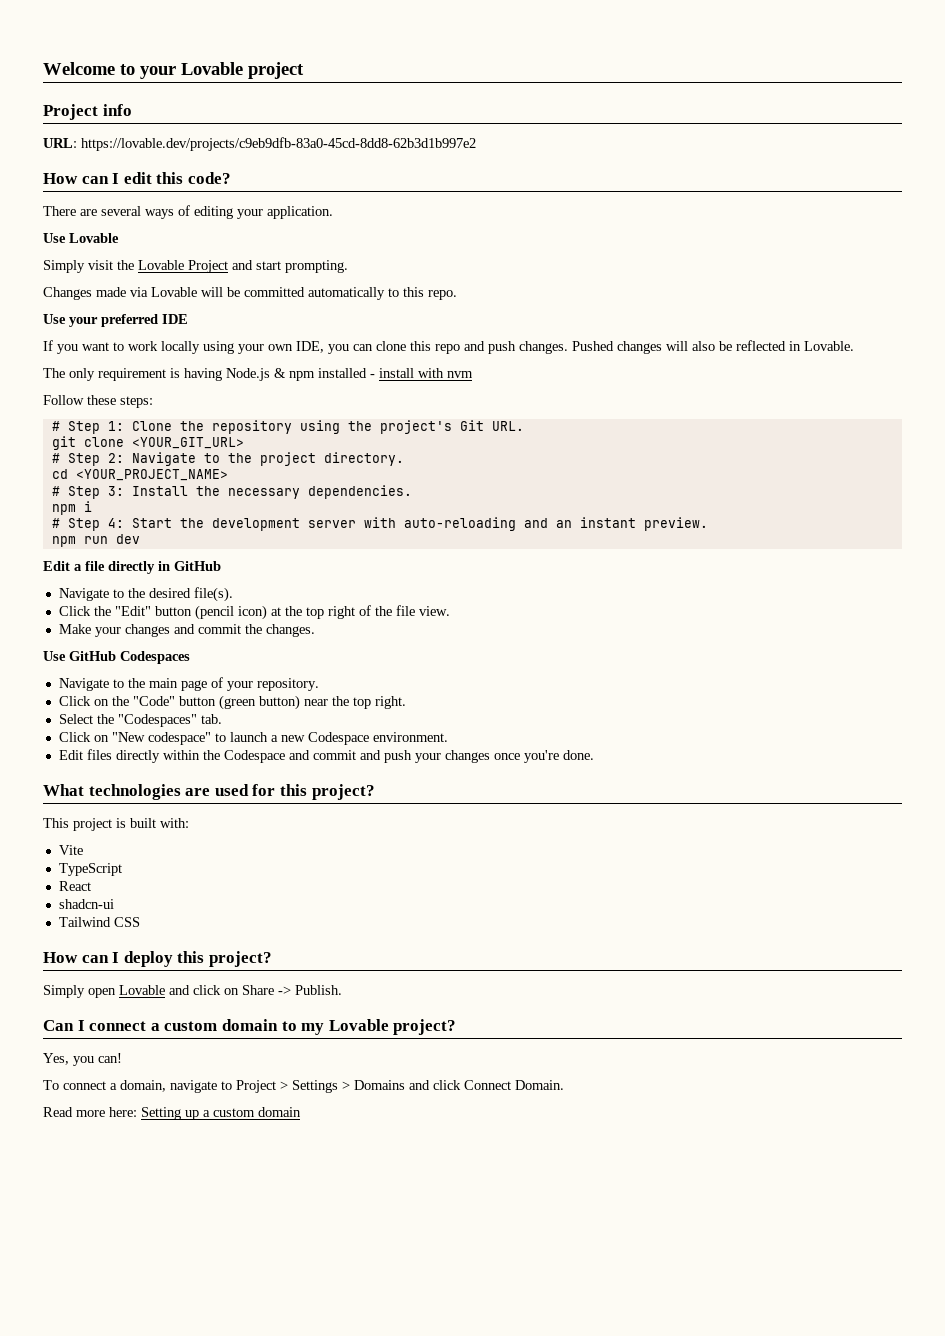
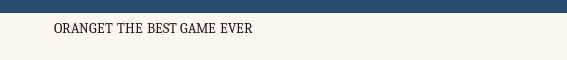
- Welcome to your Lovable project
- Project info
- URL: https://lovable.dev/projects/c9eb9dfb-83a0-45cd-8dd8-62b3d1b997e2
- How can I edit this code?
- There are several ways of editing your application.
- Use Lovable
- Simply visit the Lovable Project and start prompting.
- Changes made via Lovable will be committed automatically to this repo.
- Use your preferred IDE
- If you want to work locally using your own IDE, you can clone this repo and push changes. Pushed changes will also be reflected in Lovable.
- The only requirement is having Node.js & npm installed - install with nvm
- Follow these steps:
- # Step 1: Clone the repository using the project's Git URL.
- git clone <YOUR_GIT_URL>
- # Step 2: Navigate to the project directory.
- cd <YOUR_PROJECT_NAME>
- # Step 3: Install the necessary dependencies.
- npm i
- # Step 4: Start the development server with auto-reloading and an instant preview.
- npm run dev
- Edit a file directly in GitHub
- Navigate to the desired file(s).
- Click the "Edit" button (pencil icon) at the top right of the file view.
- Make your changes and commit the changes.
- Use GitHub Codespaces
- Navigate to the main page of your repository.
- Click on the "Code" button (green button) near the top right.
- Select the "Codespaces" tab.
- Click on "New codespace" to launch a new Codespace environment.
- Edit files directly within the Codespace and commit and push your changes once you're done.
- What technologies are used for this project?
- This project is built with:
- Vite
- TypeScript
- React
- shadcn-ui
- Tailwind CSS
- How can I deploy this project?
- Simply open Lovable and click on Share -> Publish.
- Can I connect a custom domain to my Lovable project?
- Yes, you can!
- To connect a domain, navigate to Project > Settings > Domains and click Connect Domain.
- Read more here: Setting up a custom domain
+ ORANGET THE BEST GAME EVER

